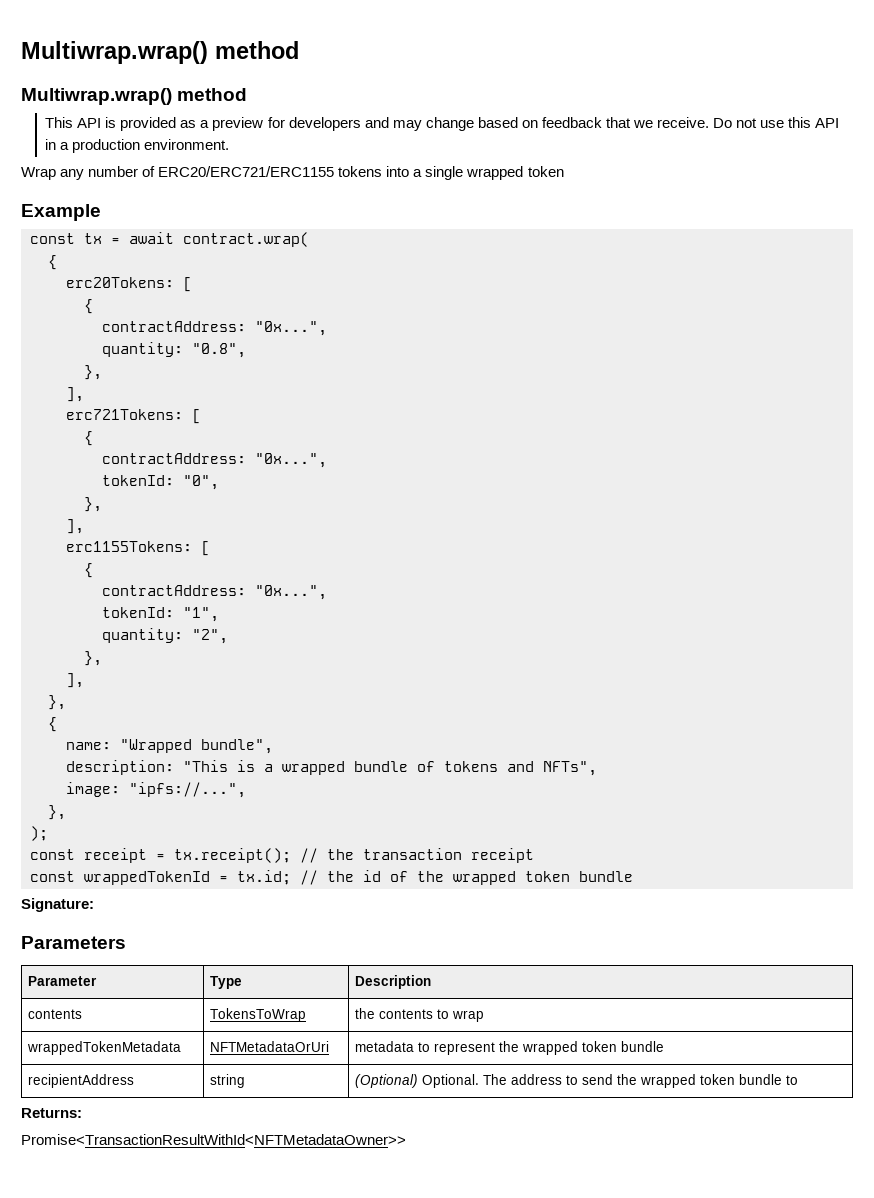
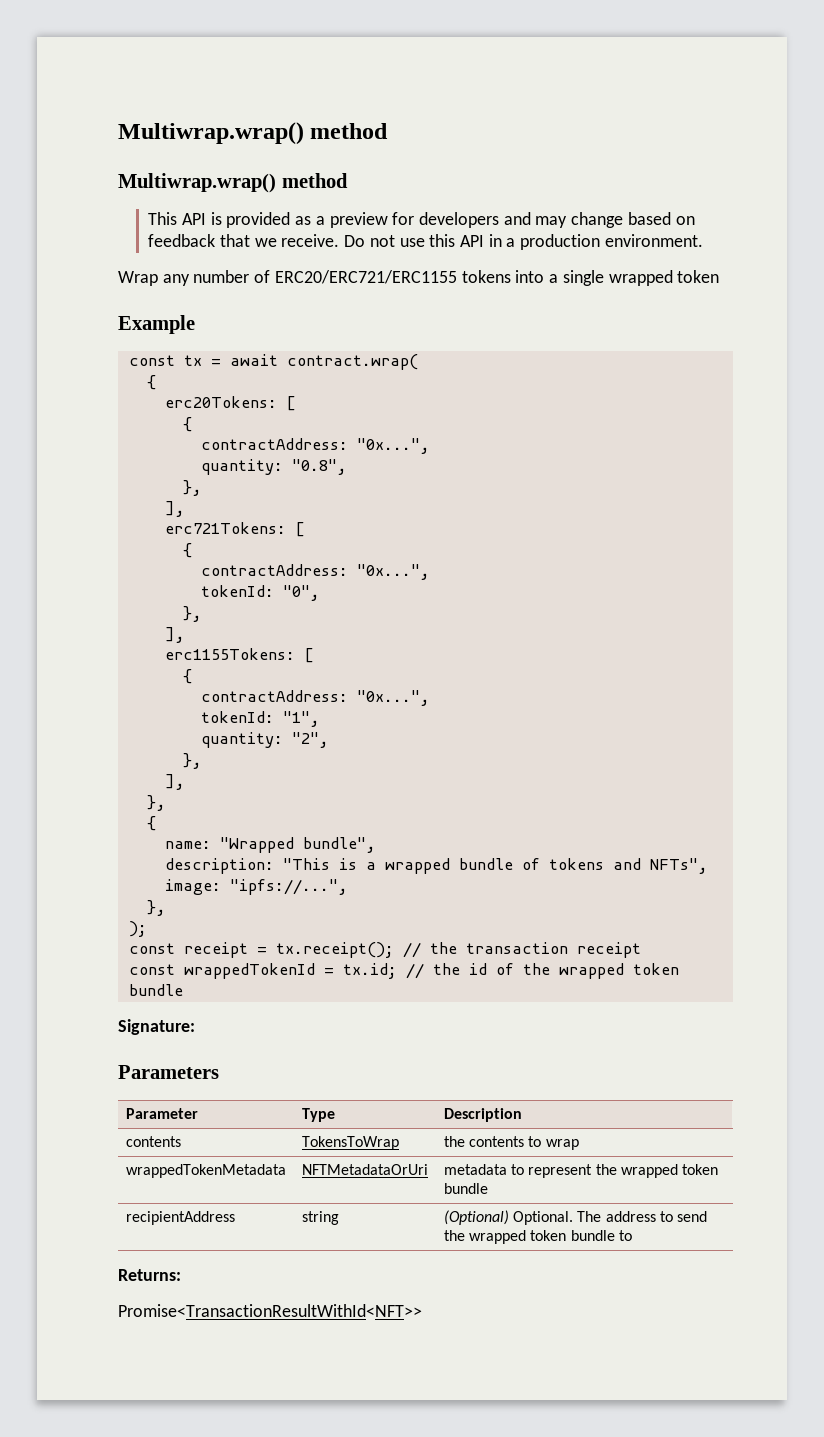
- Promise<TransactionResultWithId<NFTMetadataOwner>>
+ Promise<TransactionResultWithId<NFT>>

